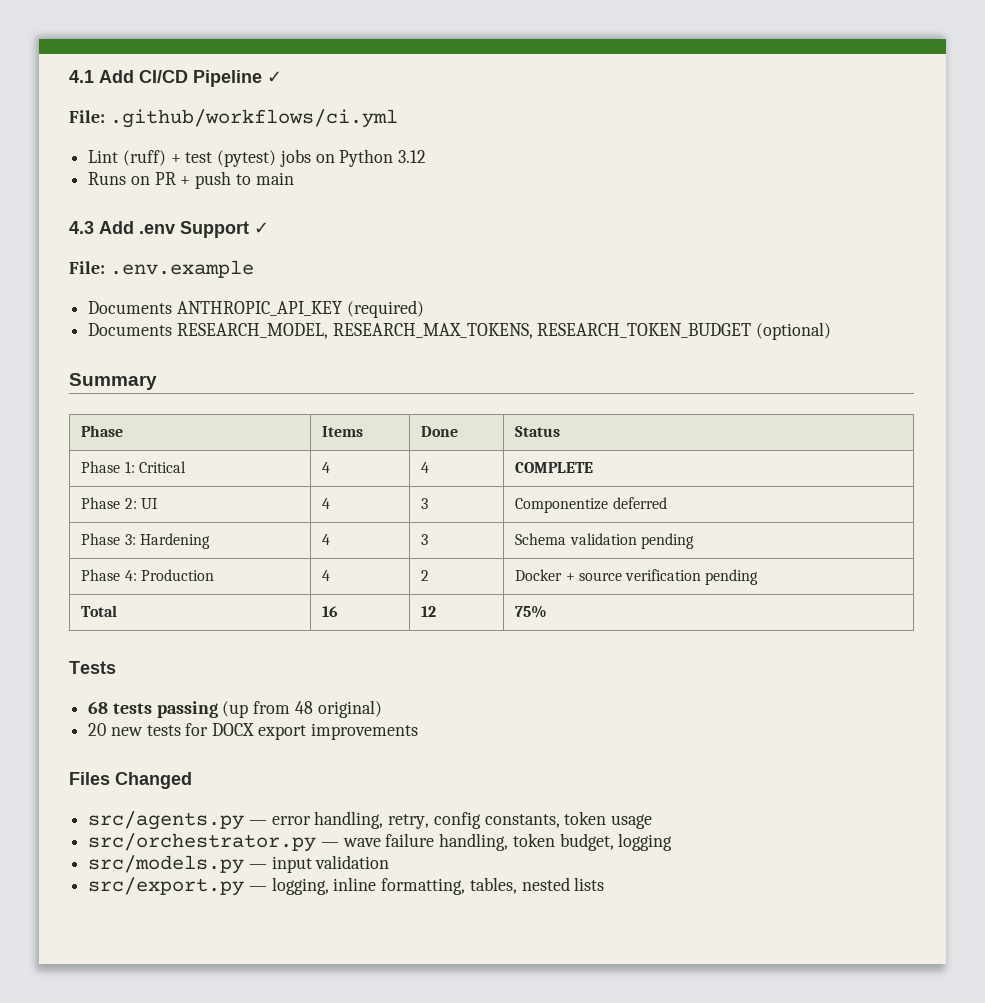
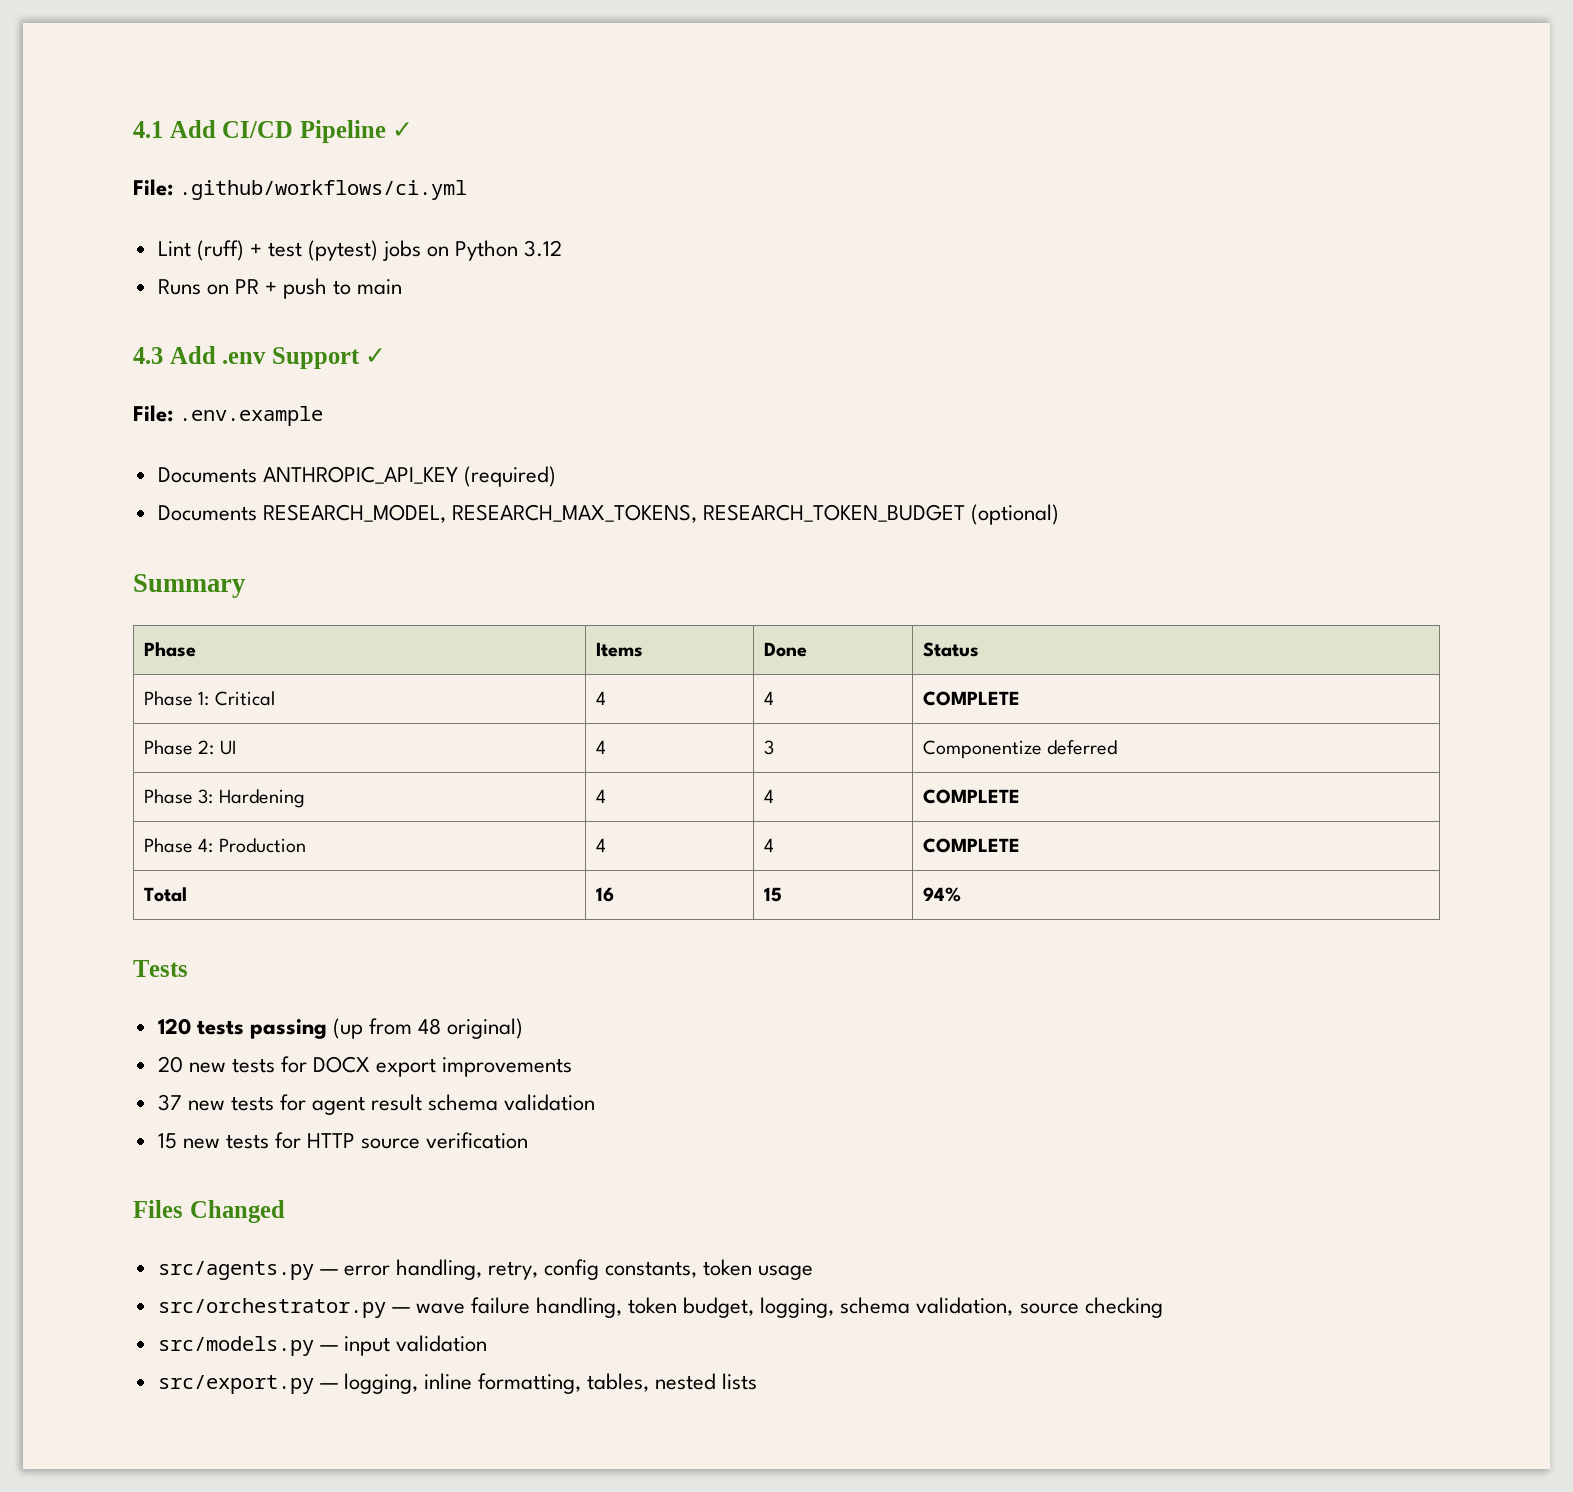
- Phase 3: Hardening | 4 | 3 | Schema validation pending
+ Phase 3: Hardening | 4 | 4 | COMPLETE
- Phase 4: Production | 4 | 2 | Docker + source verification pending
+ Phase 4: Production | 4 | 4 | COMPLETE
- Total | 16 | 12 | 75%
+ Total | 16 | 15 | 94%
- 68 tests passing (up from 48 original)
+ 120 tests passing (up from 48 original)
+ 37 new tests for agent result schema validation
+ 15 new tests for HTTP source verification
- src/orchestrator.py — wave failure handling, token budget, logging
+ src/orchestrator.py — wave failure handling, token budget, logging, schema validation, source checking

